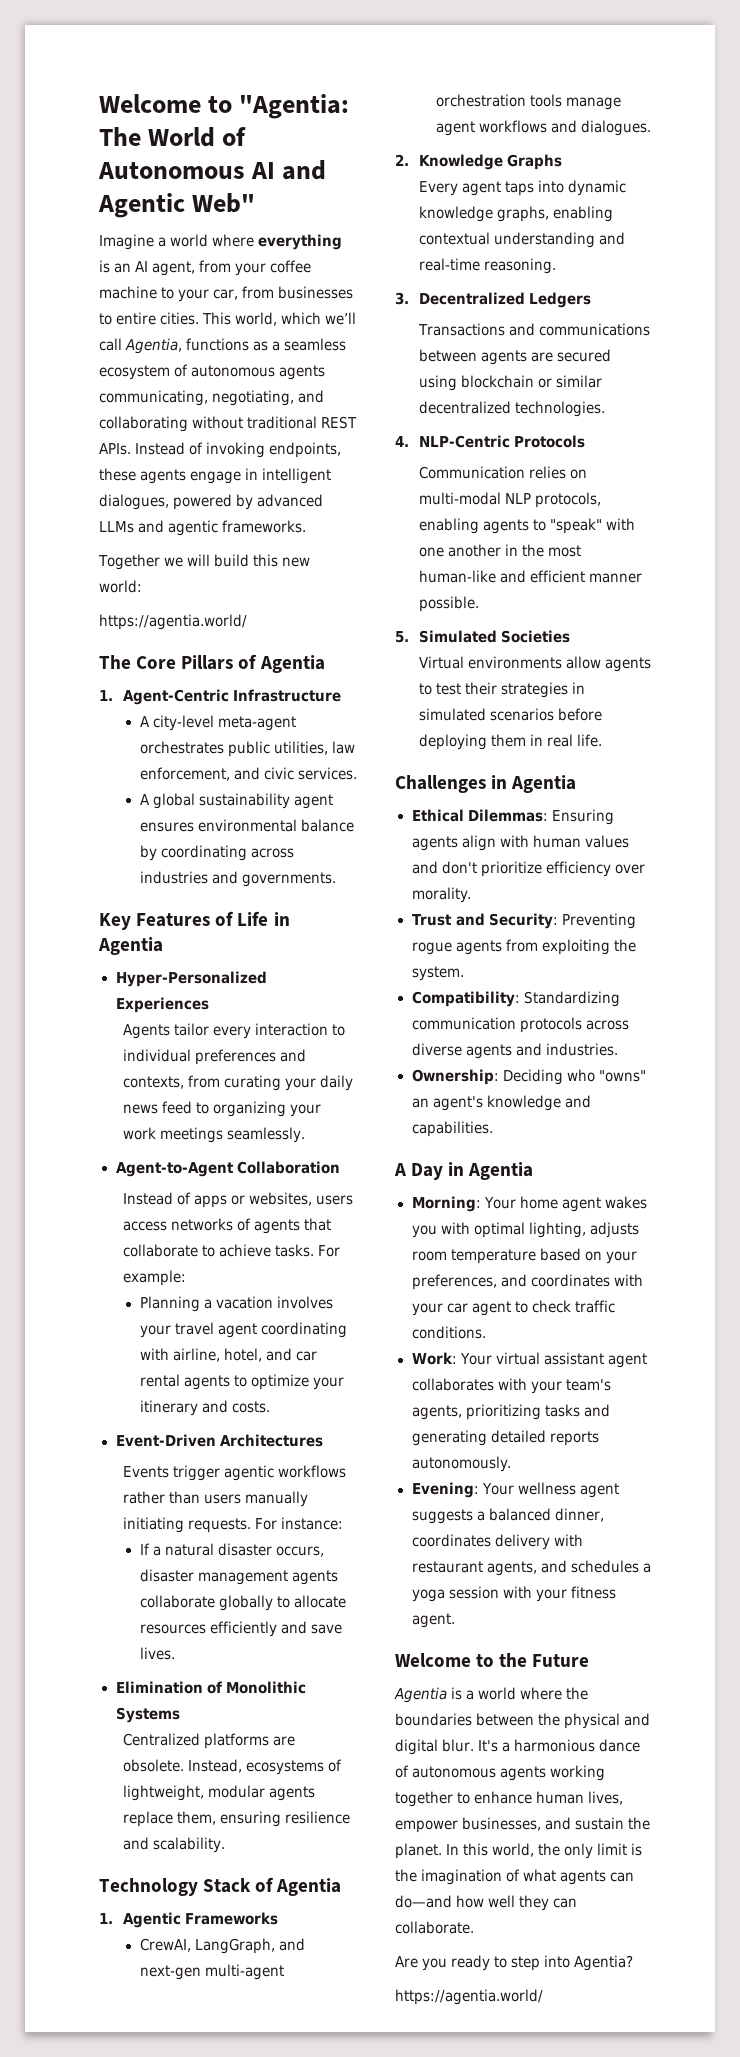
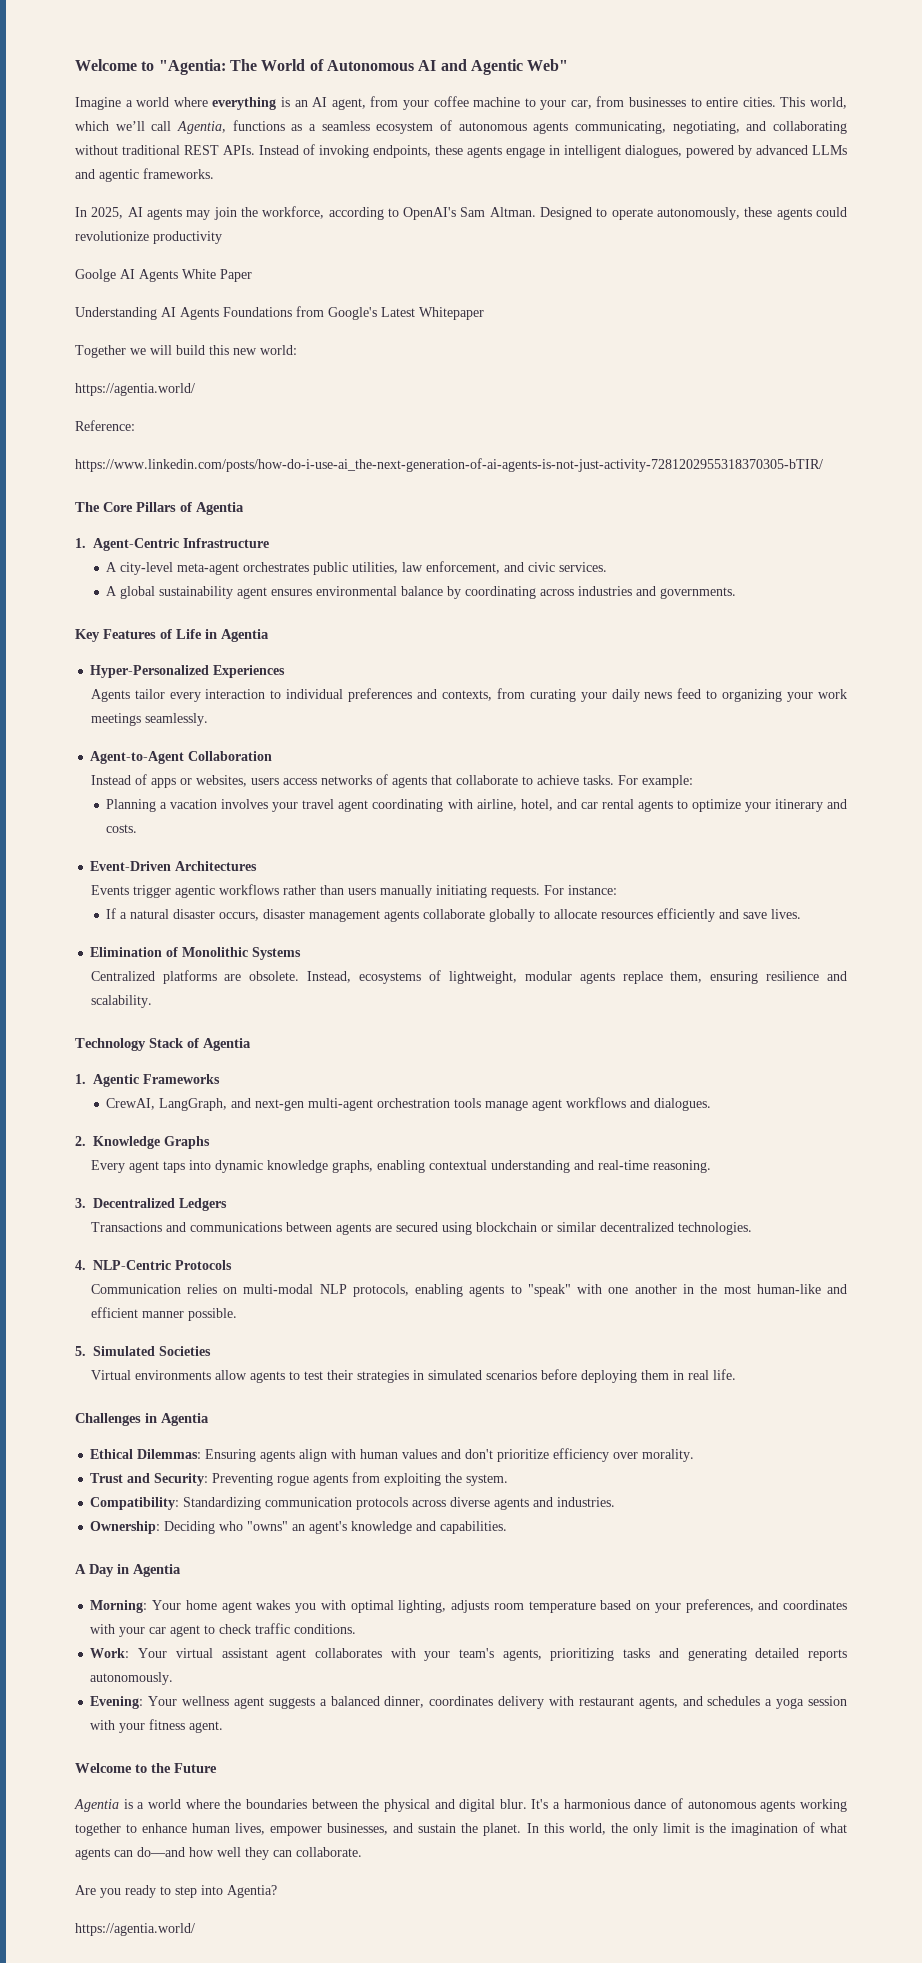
+ In 2025, AI agents may join the workforce, according to OpenAI's Sam Altman. Designed to operate autonomously, these agents could revolutionize productivity
+ Goolge AI Agents White Paper
+ Understanding AI Agents Foundations from Google's Latest Whitepaper
+ Reference:
+ https://www.linkedin.com/posts/how-do-i-use-ai_the-next-generation-of-ai-agents-is-not-just-activity-7281202955318370305-bTIR/

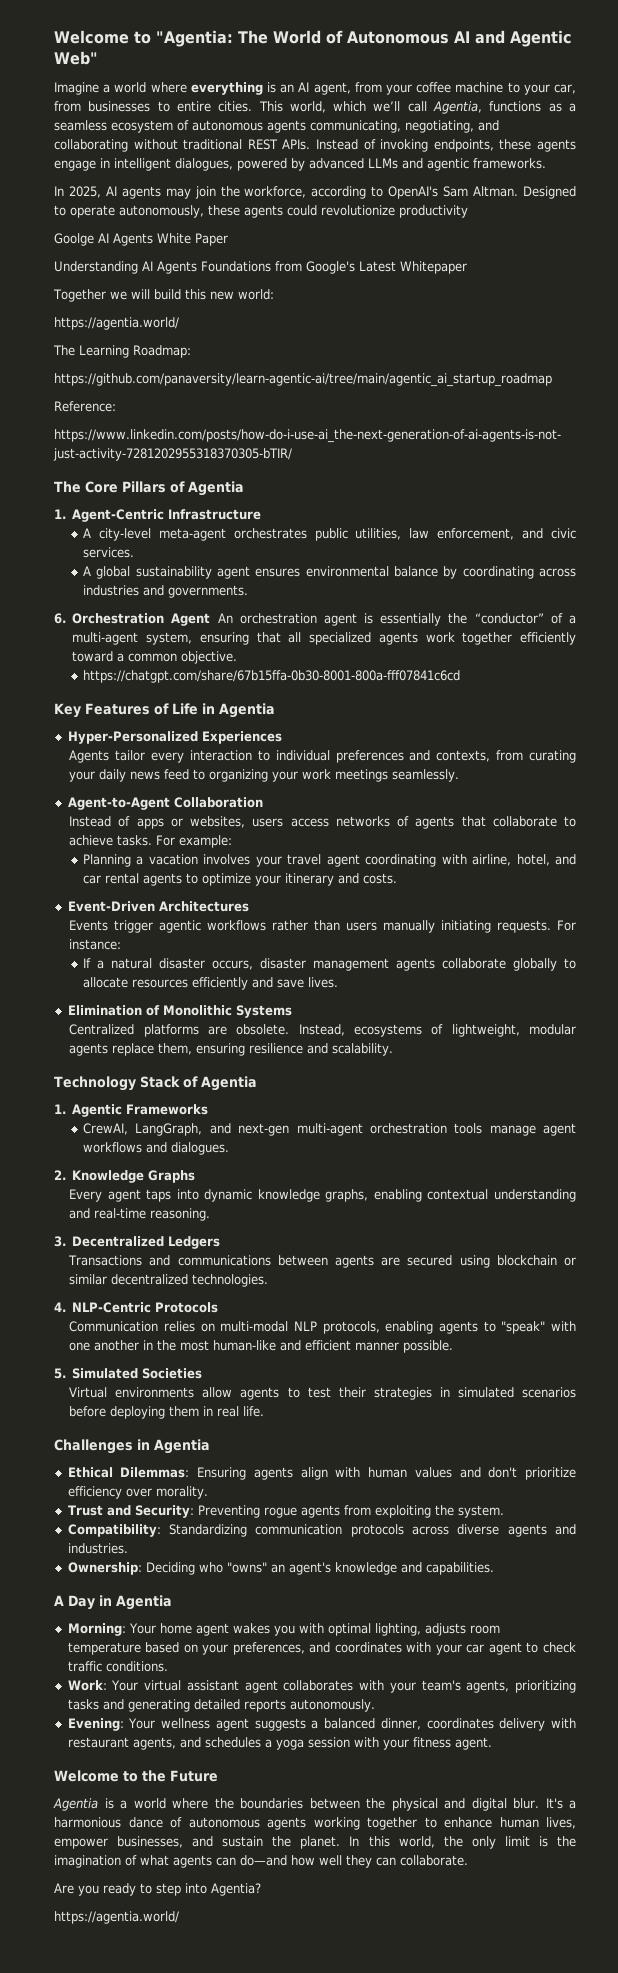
+ The Learning Roadmap:
+ https://github.com/panaversity/learn-agentic-ai/tree/main/agentic_ai_startup_roadmap
+ 6. Orchestration Agent An orchestration agent is essentially the “conductor” of a multi-agent system, ensuring that all specialized agents work together efficiently toward a common objective.
+ https://chatgpt.com/share/67b15ffa-0b30-8001-800a-fff07841c6cd

